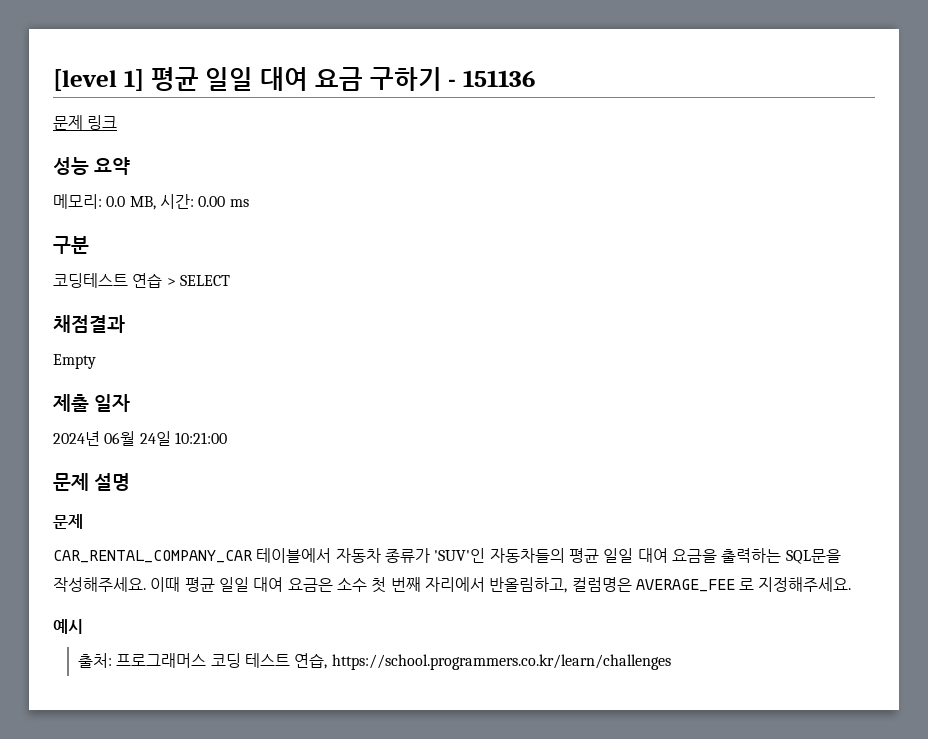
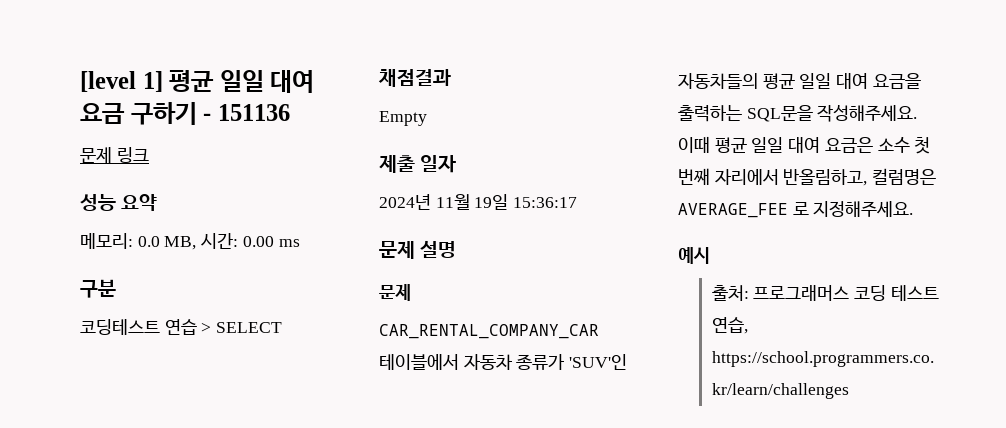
- 2024년 06월 24일 10:21:00
+ 2024년 11월 19일 15:36:17

